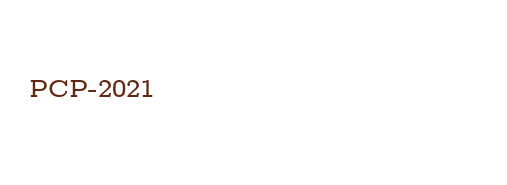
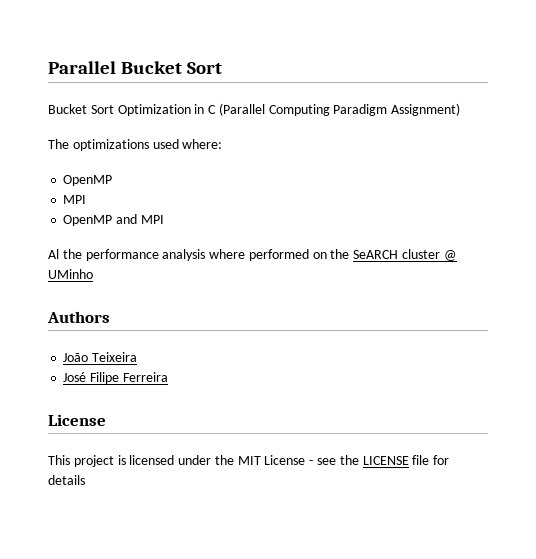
- PCP-2021
+ Parallel Bucket Sort
+ Bucket Sort Optimization in C (Parallel Computing Paradigm Assignment)
+ The optimizations used where:
+ OpenMP
+ MPI
+ OpenMP and MPI
+ Al the performance analysis where performed on the SeARCH cluster @ UMinho
+ Authors
+ João Teixeira
+ José Filipe Ferreira
+ License
+ This project is licensed under the MIT License - see the LICENSE file for details

